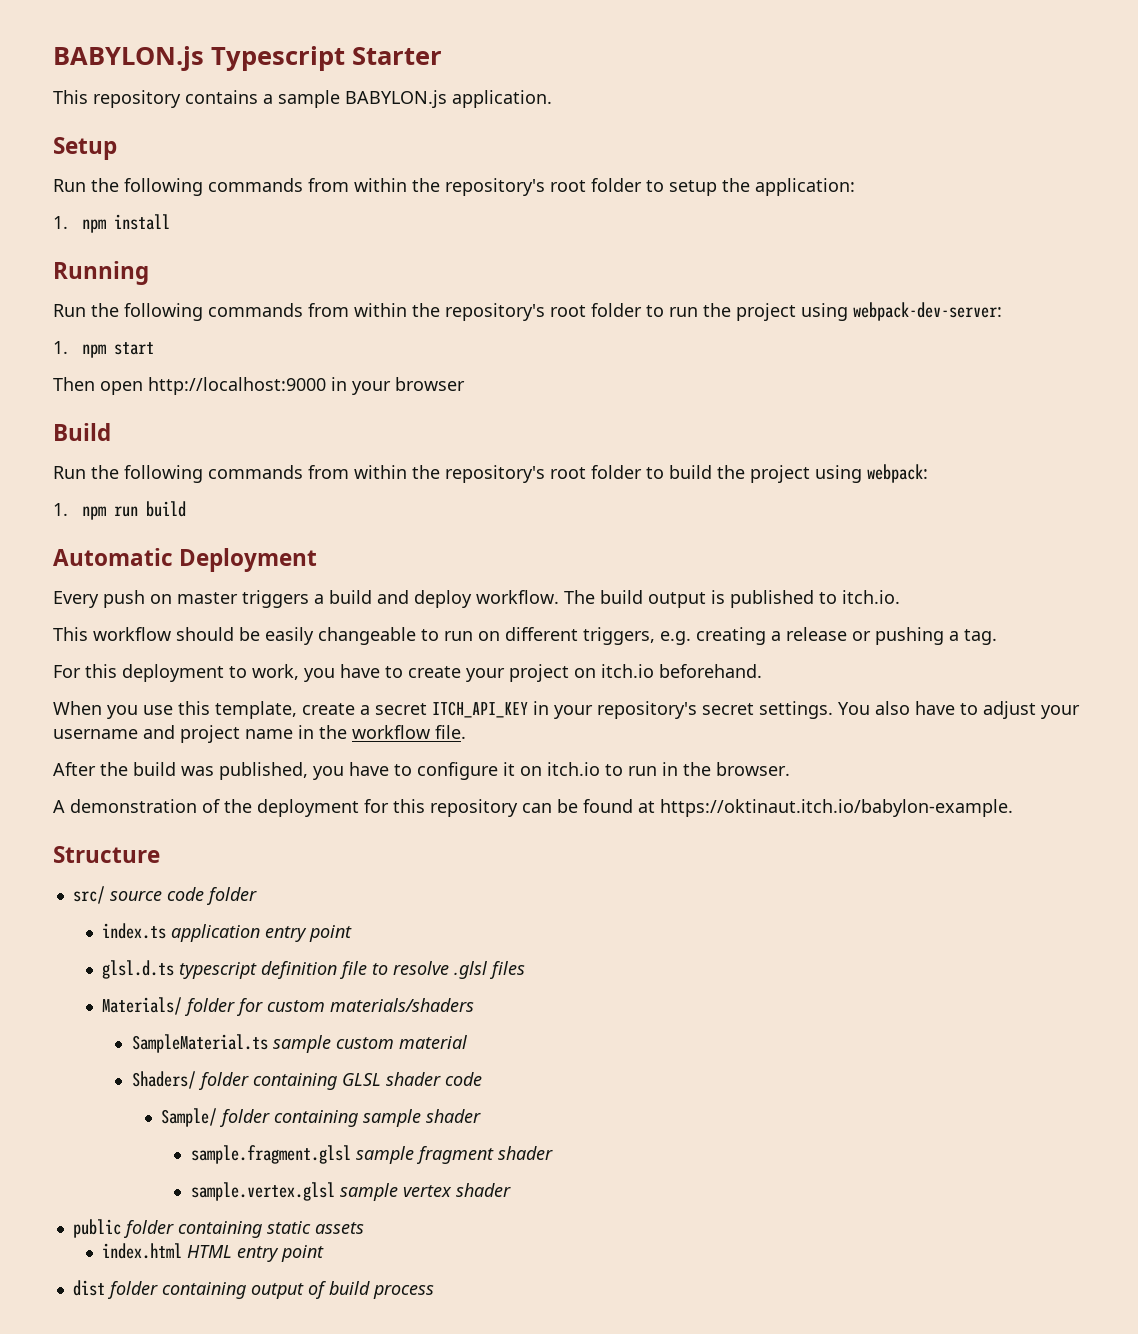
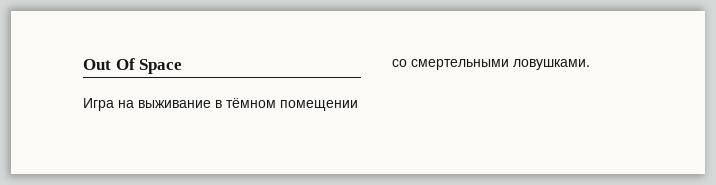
- BABYLON.js Typescript Starter
- This repository contains a sample BABYLON.js application.
- Setup
- Run the following commands from within the repository's root folder to setup the application:
- 1. npm install
- Running
- Run the following commands from within the repository's root folder to run the project using webpack-dev-server:
- 1. npm start
- Then open http://localhost:9000 in your browser
- Build
- Run the following commands from within the repository's root folder to build the project using webpack:
- 1. npm run build
- Automatic Deployment
- Every push on master triggers a build and deploy workflow. The build output is published to itch.io.
- This workflow should be easily changeable to run on different triggers, e.g. creating a release or pushing a tag.
- For this deployment to work, you have to create your project on itch.io beforehand.
- When you use this template, create a secret ITCH_API_KEY in your repository's secret settings. You also have to adjust your username and project name in the workflow file.
- After the build was published, you have to configure it on itch.io to run in the browser.
- A demonstration of the deployment for this repository can be found at https://oktinaut.itch.io/babylon-example.
- Structure
- src/ source code folder
- index.ts application entry point
- glsl.d.ts typescript definition file to resolve .glsl files
- Materials/ folder for custom materials/shaders
- SampleMaterial.ts sample custom material
- Shaders/ folder containing GLSL shader code
- Sample/ folder containing sample shader
- sample.fragment.glsl sample fragment shader
- sample.vertex.glsl sample vertex shader
- public folder containing static assets
- index.html HTML entry point
- dist folder containing output of build process
+ Out Of Space
+ Игра на выживание в тёмном помещении со смертельными ловушками.

